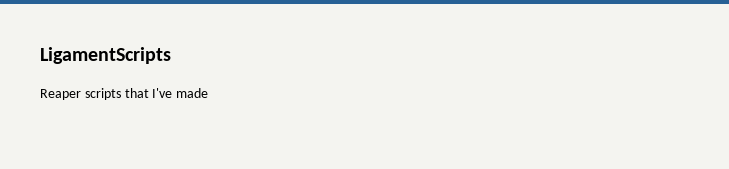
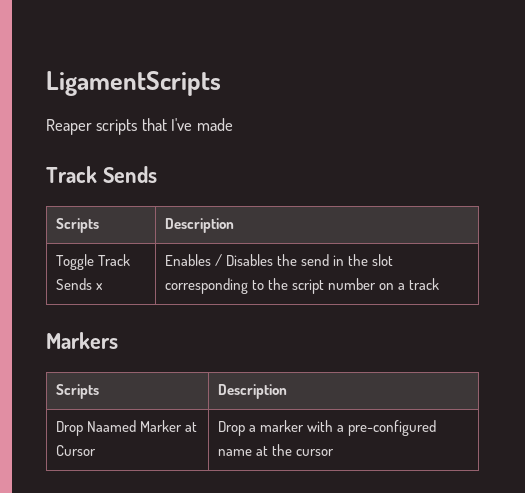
  Reaper scripts that I've made
+ Track Sends
+ Scripts | Description
+ Toggle Track Sends x | Enables / Disables the send in the slot corresponding to the script number on a track
+ Markers
+ Scripts | Description
+ Drop Naamed Marker at Cursor | Drop a marker with a pre-configured name at the cursor

